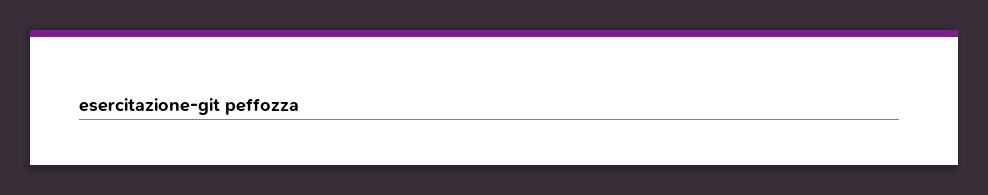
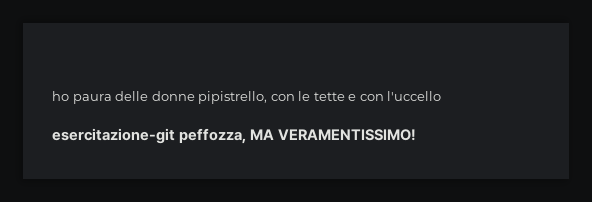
- esercitazione-git peffozza
+ ho paura delle donne pipistrello, con le tette e con l'uccello
+ esercitazione-git peffozza, MA VERAMENTISSIMO!

